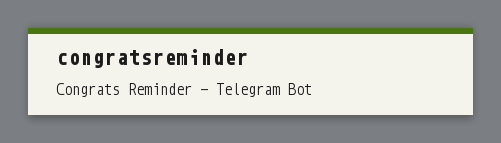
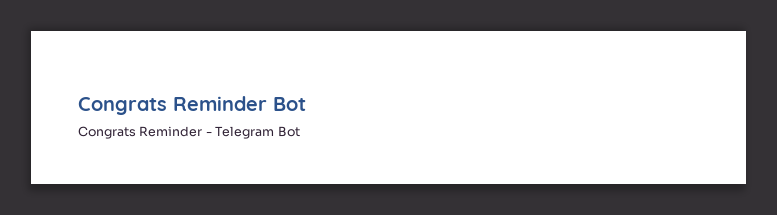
- congratsreminder
+ Congrats Reminder Bot

